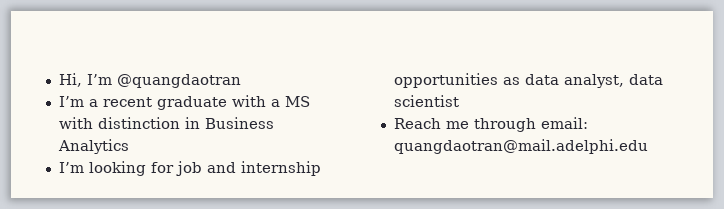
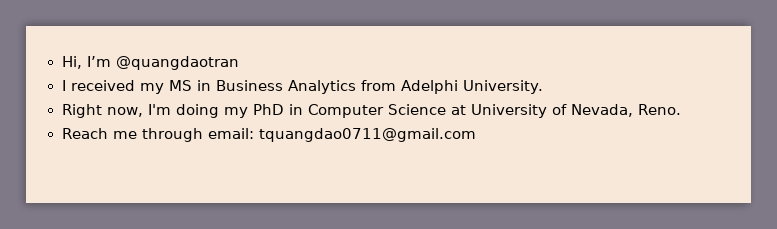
- I’m a recent graduate with a MS with distinction in Business Analytics
- I’m looking for job and internship opportunities as data analyst, data scientist
+ I received my MS in Business Analytics from Adelphi University.
+ Right now, I'm doing my PhD in Computer Science at University of Nevada, Reno.
- Reach me through email: quangdaotran@mail.adelphi.edu
+ Reach me through email: tquangdao0711@gmail.com

